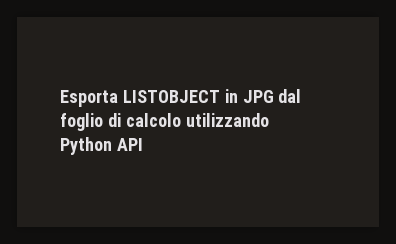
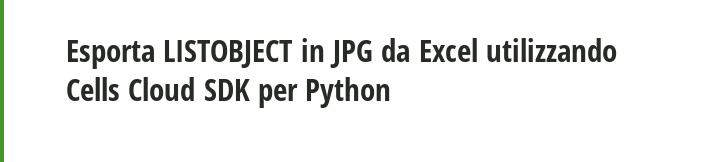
- Esporta LISTOBJECT in JPG dal foglio di calcolo utilizzando Python API
+ Esporta LISTOBJECT in JPG da Excel utilizzando Cells Cloud SDK per Python

